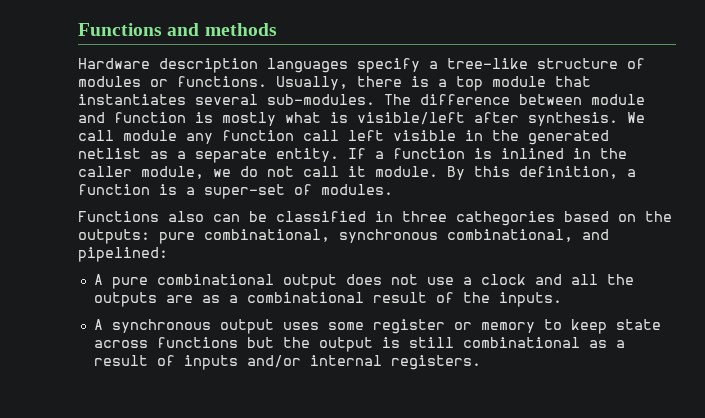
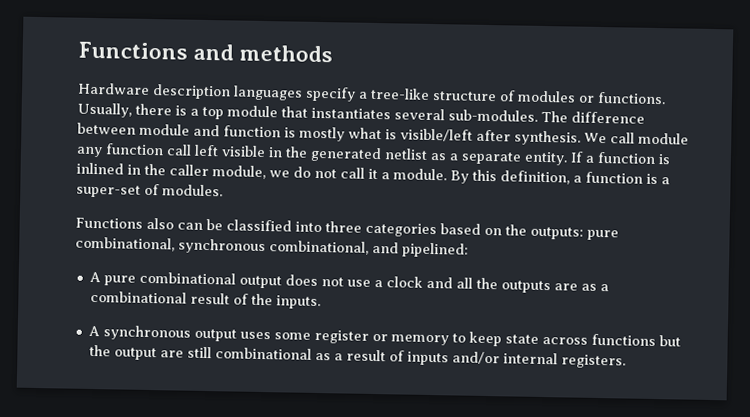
- If a function is inlined in the caller module, we do not call it module.
+ If a function is inlined in the caller module, we do not call it a module.
- Functions also can be classified in three cathegories based on the outputs: pure combinational, synchronous combinational, and pipelined:
+ Functions also can be classified into three categories based on the outputs: pure combinational, synchronous combinational, and pipelined:
- A synchronous output uses some register or memory to keep state across functions but the output is still combinational as a result of inputs and/or internal registers.
+ A synchronous output uses some register or memory to keep state across functions but the output are still combinational as a result of inputs and/or internal registers.

